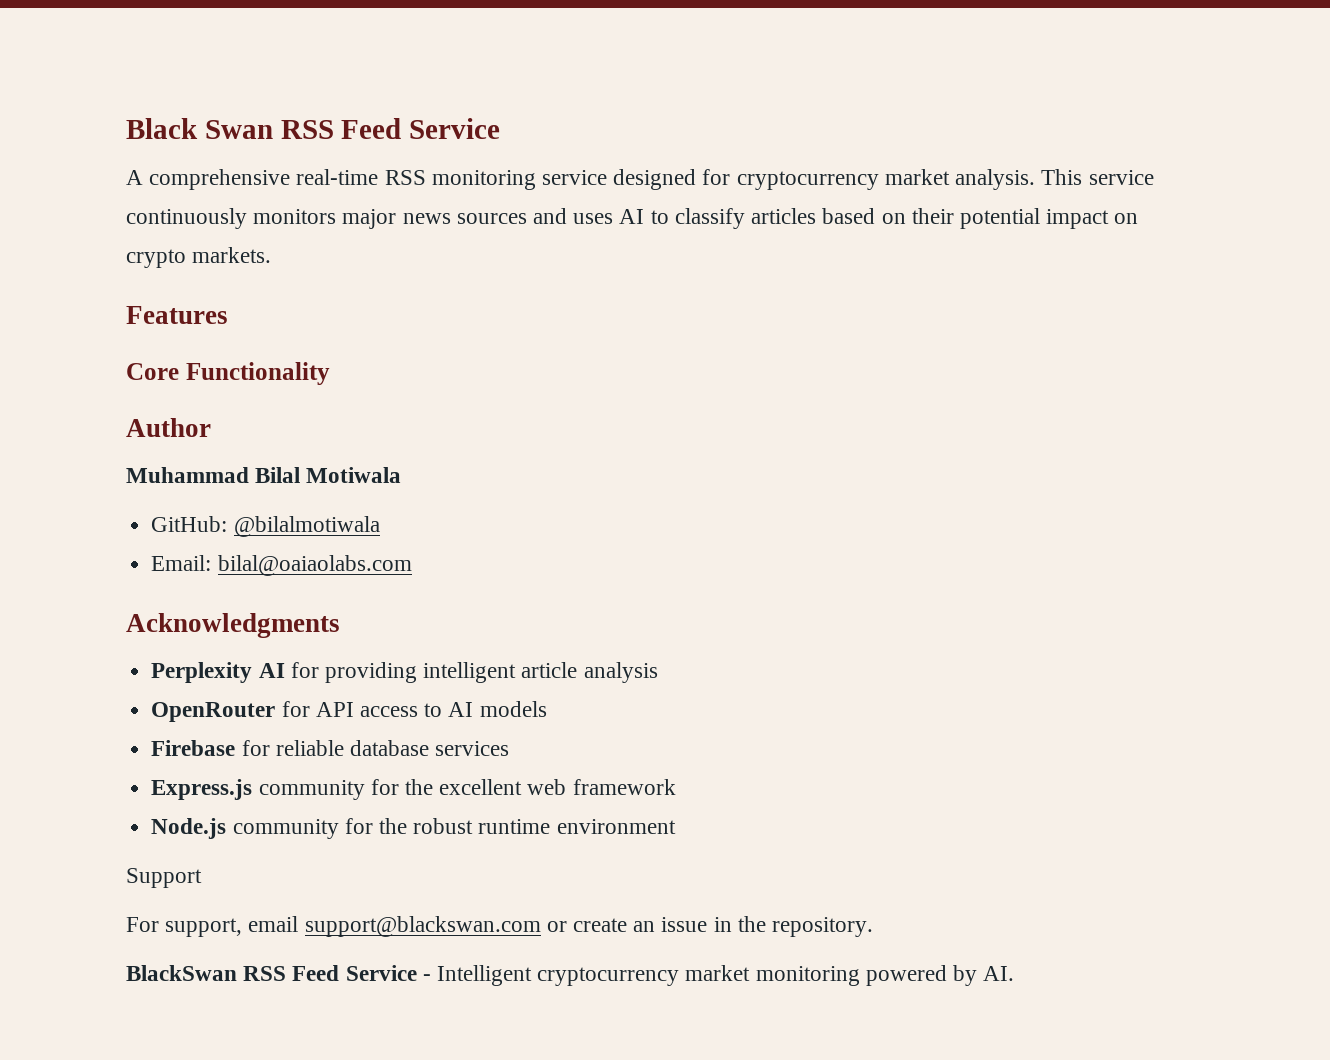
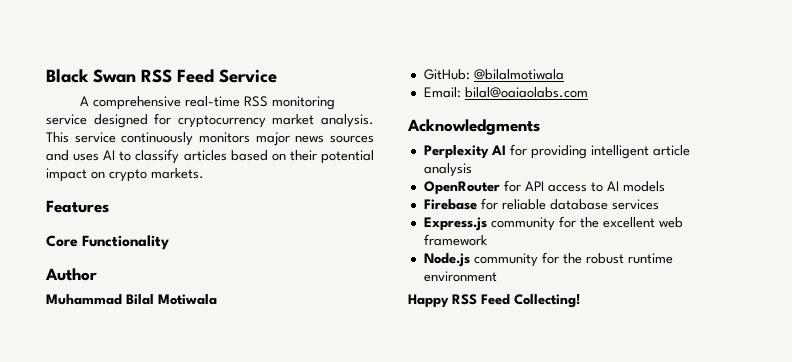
- Support
- For support, email support@blackswan.com or create an issue in the repository.
- BlackSwan RSS Feed Service - Intelligent cryptocurrency market monitoring powered by AI.
+ Happy RSS Feed Collecting!

